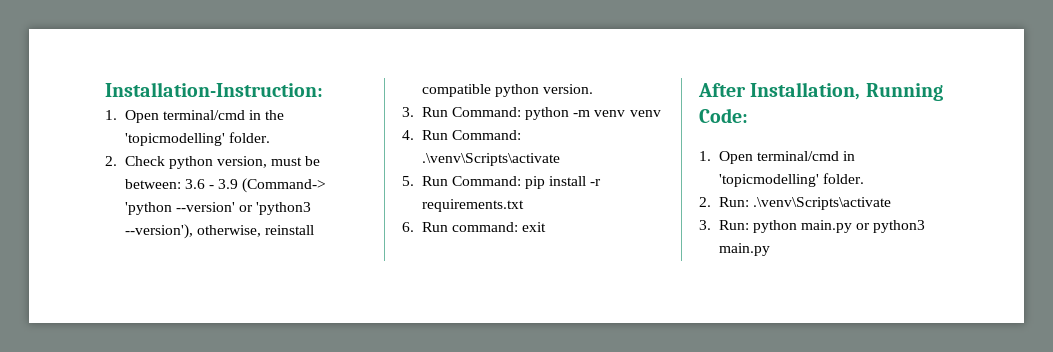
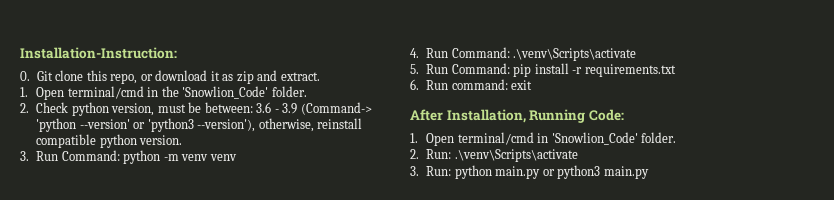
+ 0. Git clone this repo, or download it as zip and extract.
- 1. Open terminal/cmd in the 'topicmodelling' folder.
+ 1. Open terminal/cmd in the 'Snowlion_Code' folder.
- 1. Open terminal/cmd in 'topicmodelling' folder.
+ 1. Open terminal/cmd in 'Snowlion_Code' folder.

